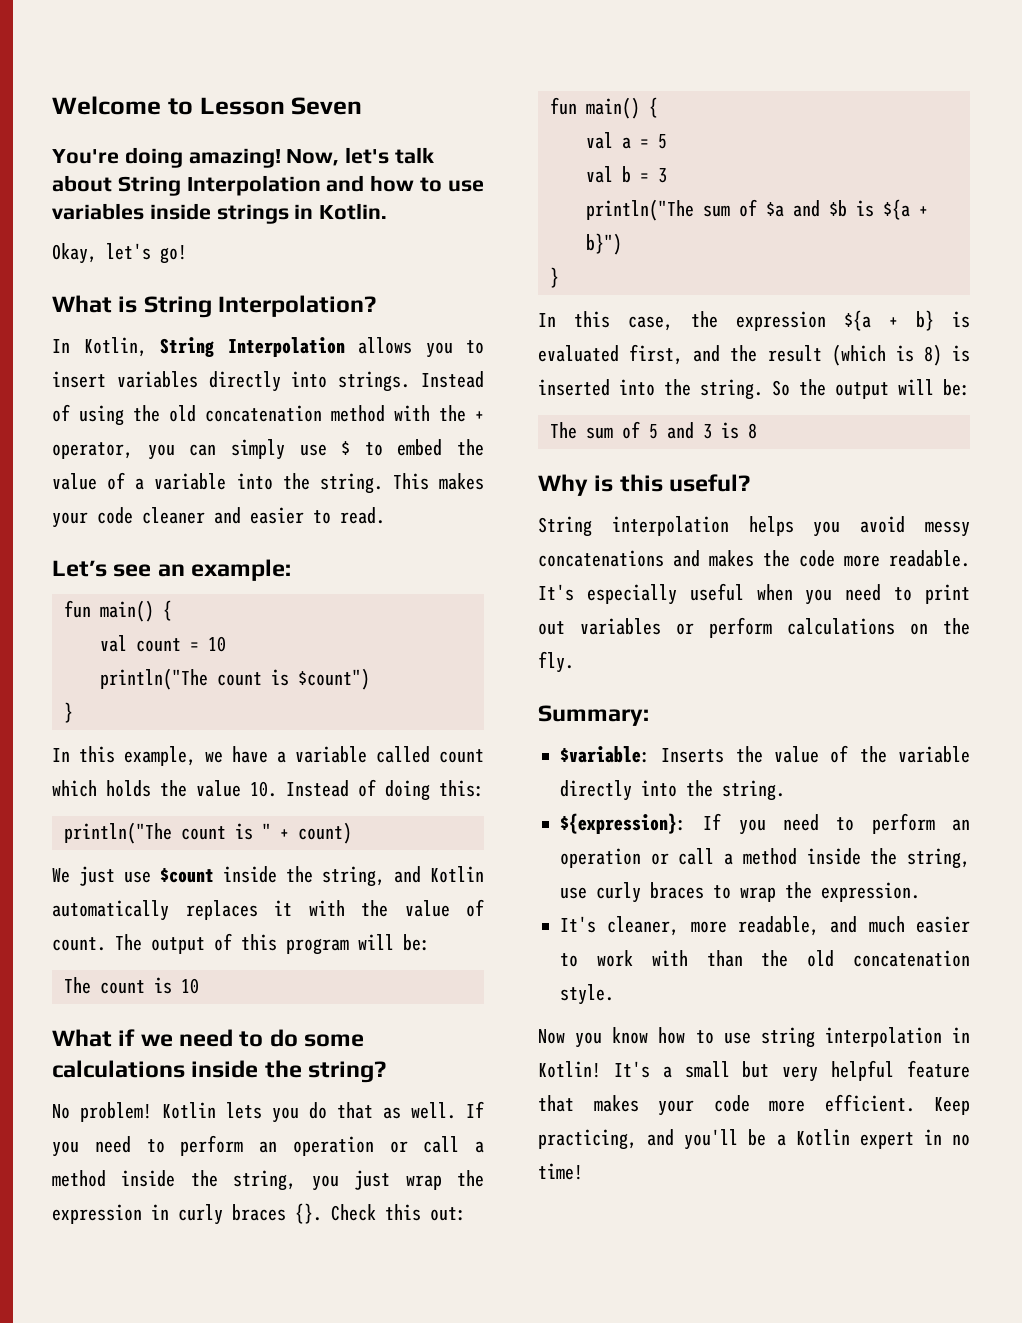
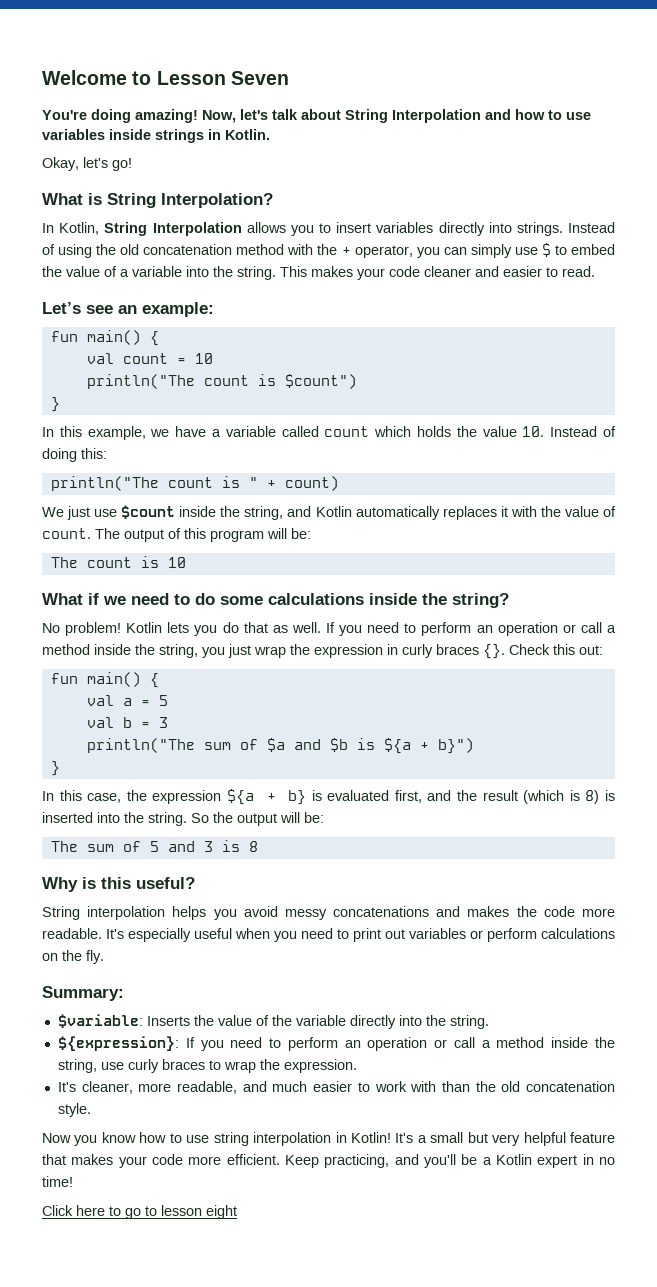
+ Click here to go to lesson eight

